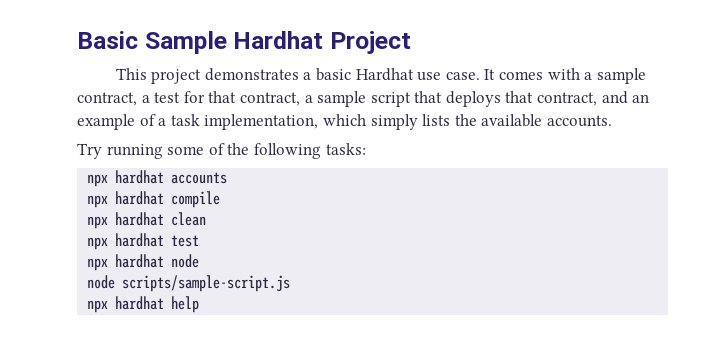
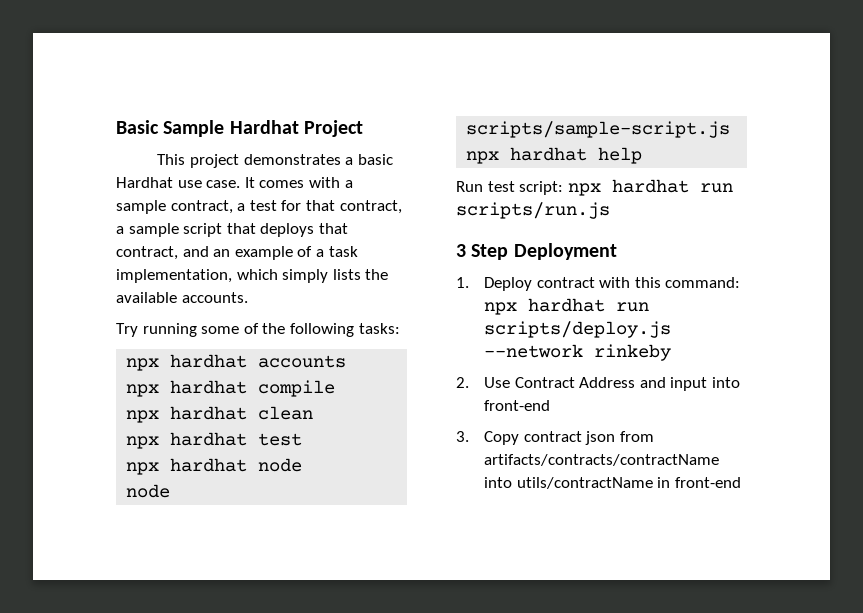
+ Run test script: npx hardhat run scripts/run.js
+ 3 Step Deployment
+ 1. Deploy contract with this command: npx hardhat run scripts/deploy.js --network rinkeby
+ 2. Use Contract Address and input into front-end
+ 3. Copy contract json from artifacts/contracts/contractName into utils/contractName in front-end

